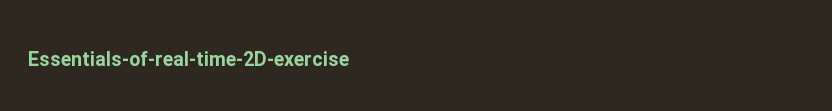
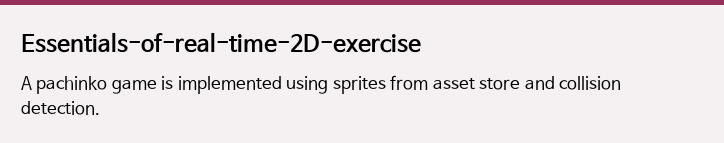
+ A pachinko game is implemented using sprites from asset store and collision detection.

